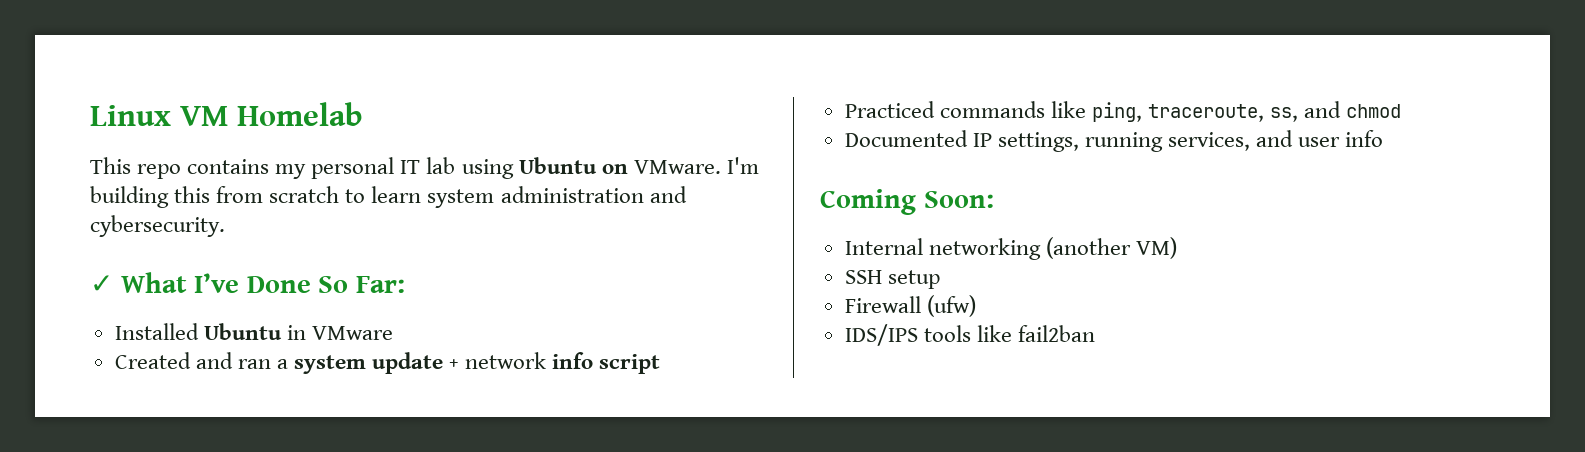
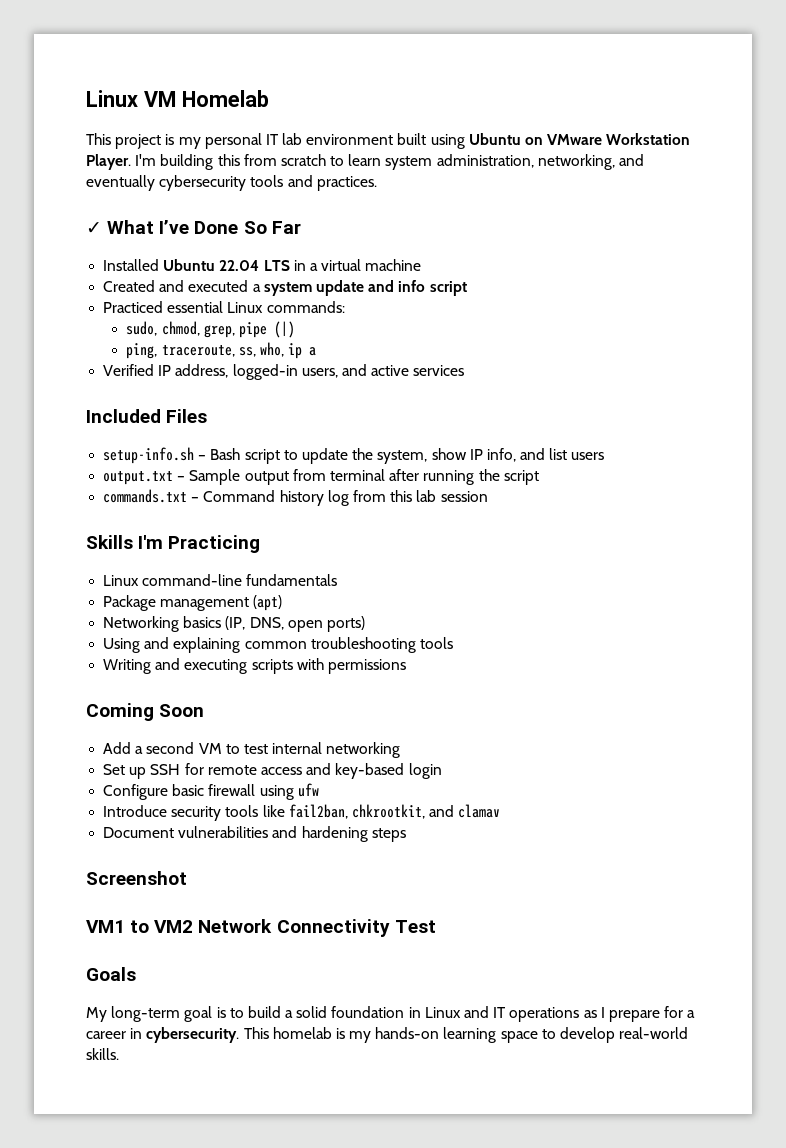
- This repo contains my personal IT lab using Ubuntu on VMware.
+ This project is my personal IT lab environment built using Ubuntu on VMware Workstation Player.
- I'm building this from scratch to learn system administration and cybersecurity.
+ I'm building this from scratch to learn system administration, networking, and eventually cybersecurity tools and practices.
- ✓ What I’ve Done So Far:
+ ✓ What I’ve Done So Far
- Installed Ubuntu in VMware
+ Installed Ubuntu 22.04 LTS in a virtual machine
- Created and ran a system update + network info script
+ Created and executed a system update and info script
- Practiced commands like ping, traceroute, ss, and chmod
- Documented IP settings, running services, and user info
- Coming Soon:
- Internal networking (another VM)
- SSH setup
- Firewall (ufw)
- IDS/IPS tools like fail2ban
+ Practiced essential Linux commands:
+ sudo, chmod, grep, pipe (|)
+ ping, traceroute, ss, who, ip a
+ Verified IP address, logged-in users, and active services
+ Included Files
+ setup-info.sh – Bash script to update the system, show IP info, and list users
+ output.txt – Sample output from terminal after running the script
+ commands.txt – Command history log from this lab session
+ Skills I'm Practicing
+ Linux command-line fundamentals
+ Package management (apt)
+ Networking basics (IP, DNS, open ports)
+ Using and explaining common troubleshooting tools
+ Writing and executing scripts with permissions
+ Coming Soon
+ Add a second VM to test internal networking
+ Set up SSH for remote access and key-based login
+ Configure basic firewall using ufw
+ Introduce security tools like fail2ban, chkrootkit, and clamav
+ Document vulnerabilities and hardening steps
+ Screenshot
+ VM1 to VM2 Network Connectivity Test
+ Goals
+ My long-term goal is to build a solid foundation in Linux and IT operations as I prepare for a career in cybersecurity. This homelab is my hands-on learning space to develop real-world skills.

